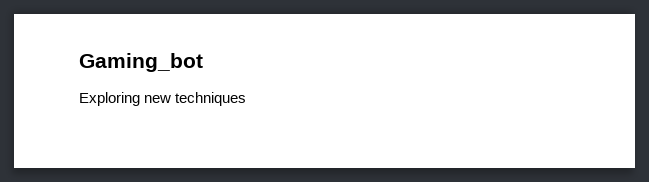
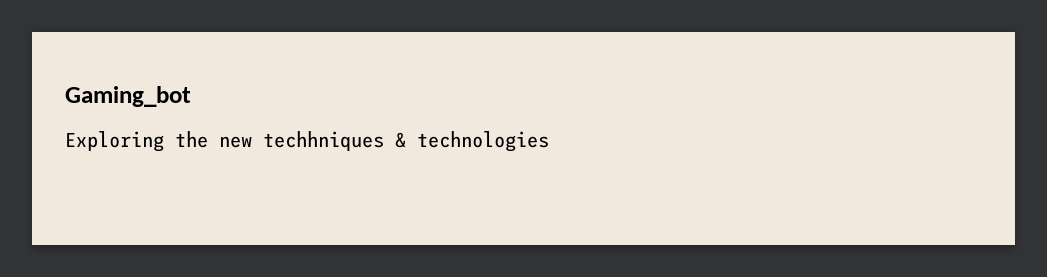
- Exploring new techniques
+ Exploring the new techhniques & technologies

